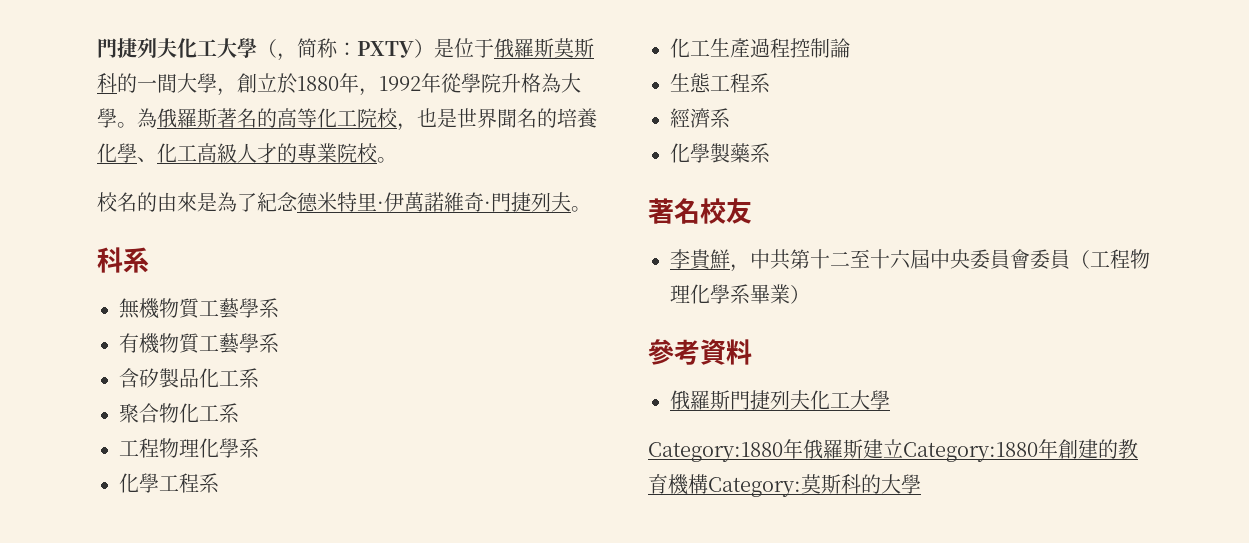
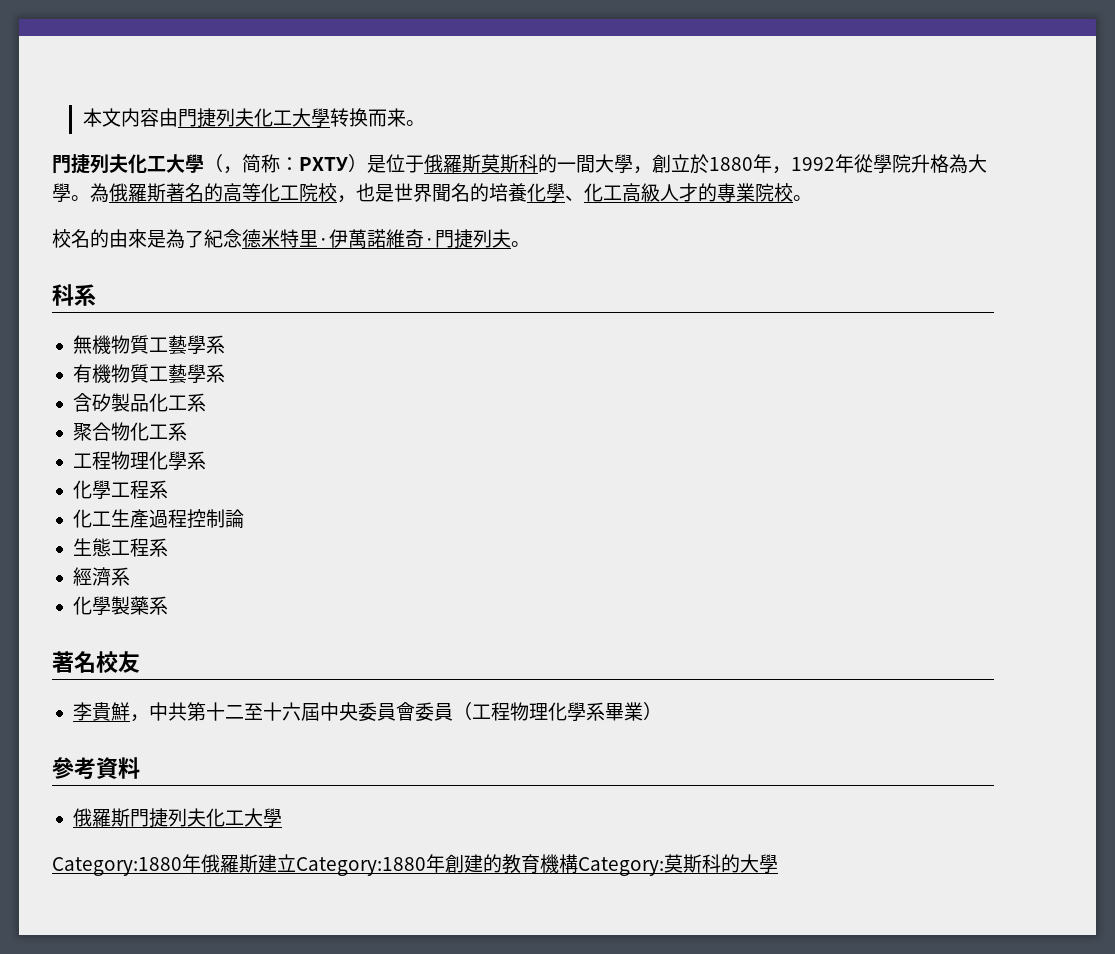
+ 本文内容由門捷列夫化工大學转换而来。

